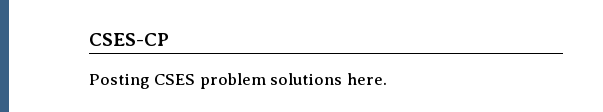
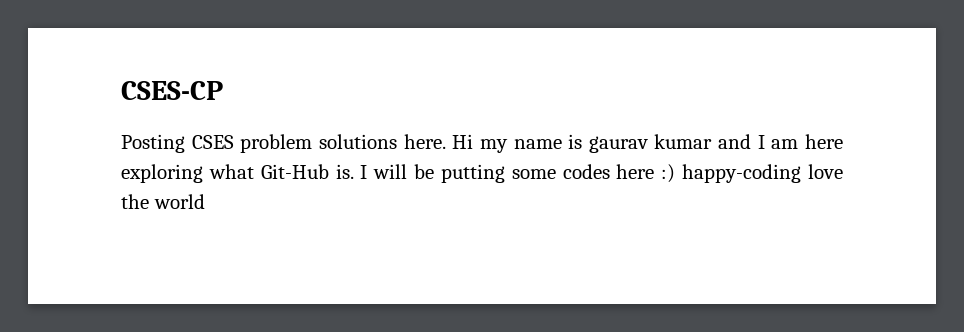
+ Hi my name is gaurav kumar and I am here exploring what Git-Hub is. I will be putting some codes here :) happy-coding love the world

